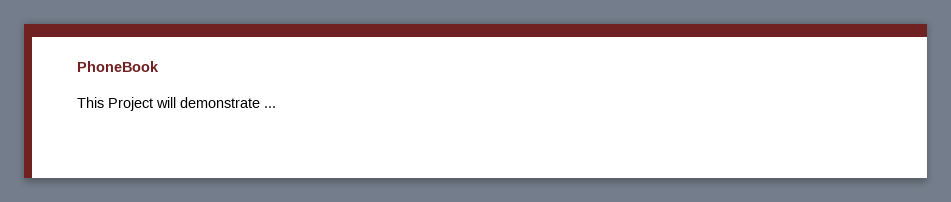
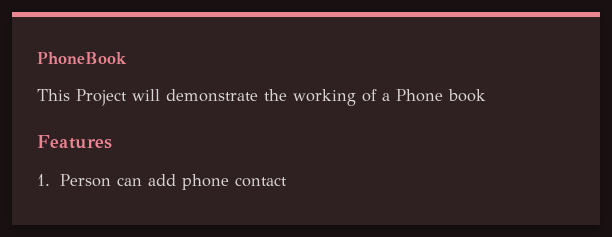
- This Project will demonstrate ...
+ This Project will demonstrate the working of a Phone book
+ Features
+ 1. Person can add phone contact

